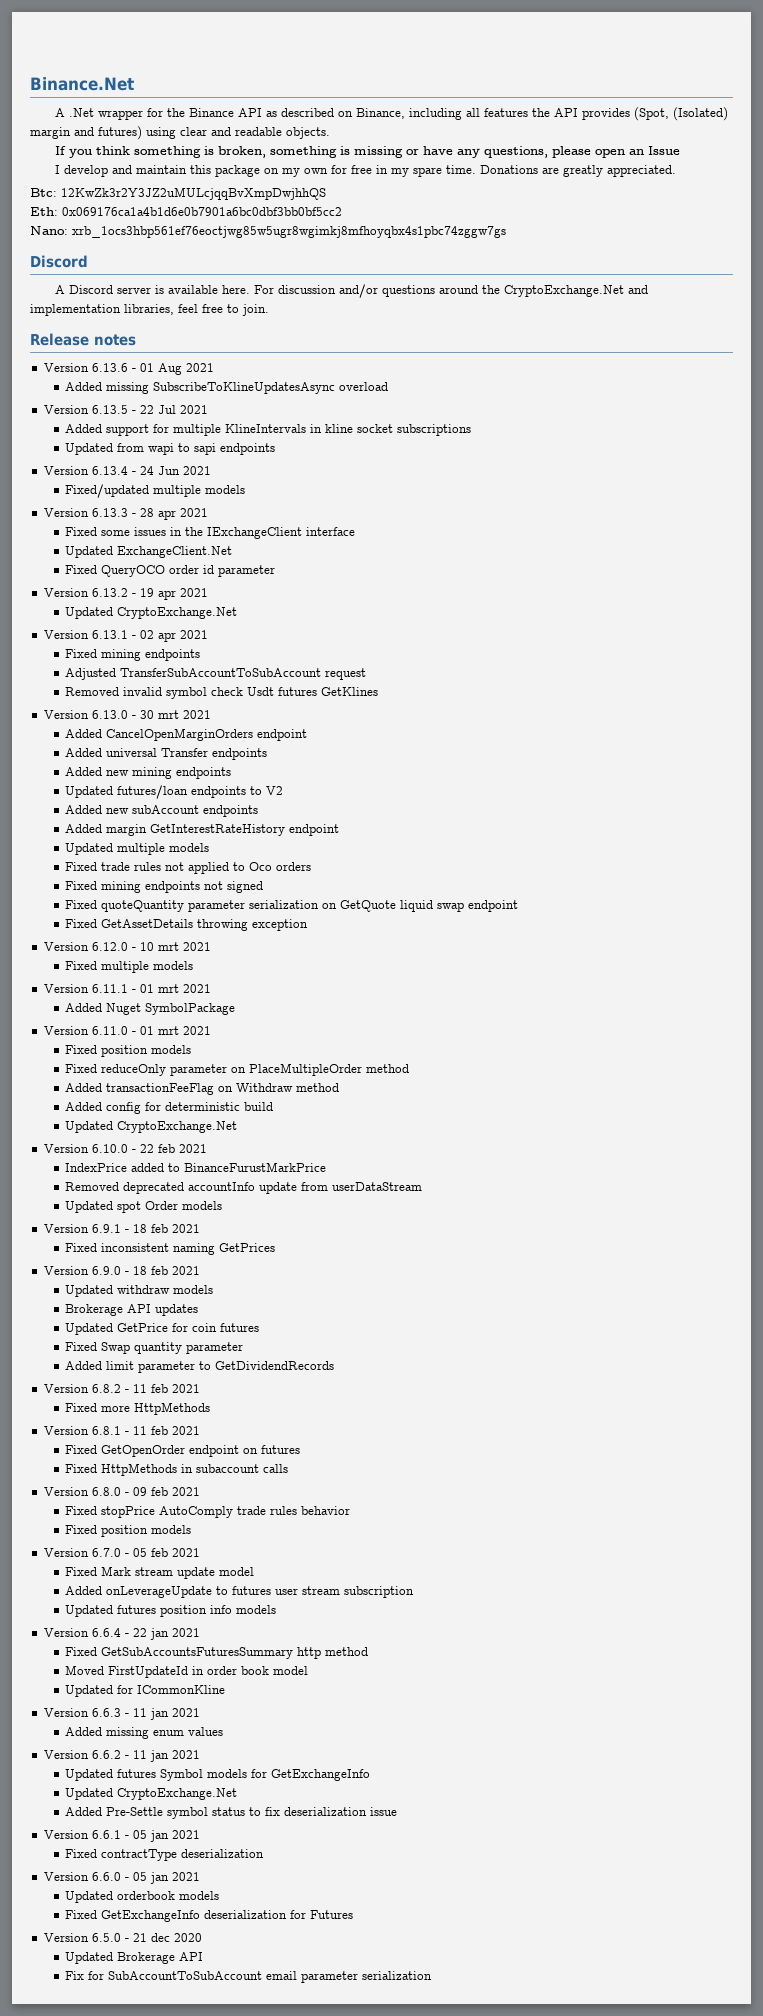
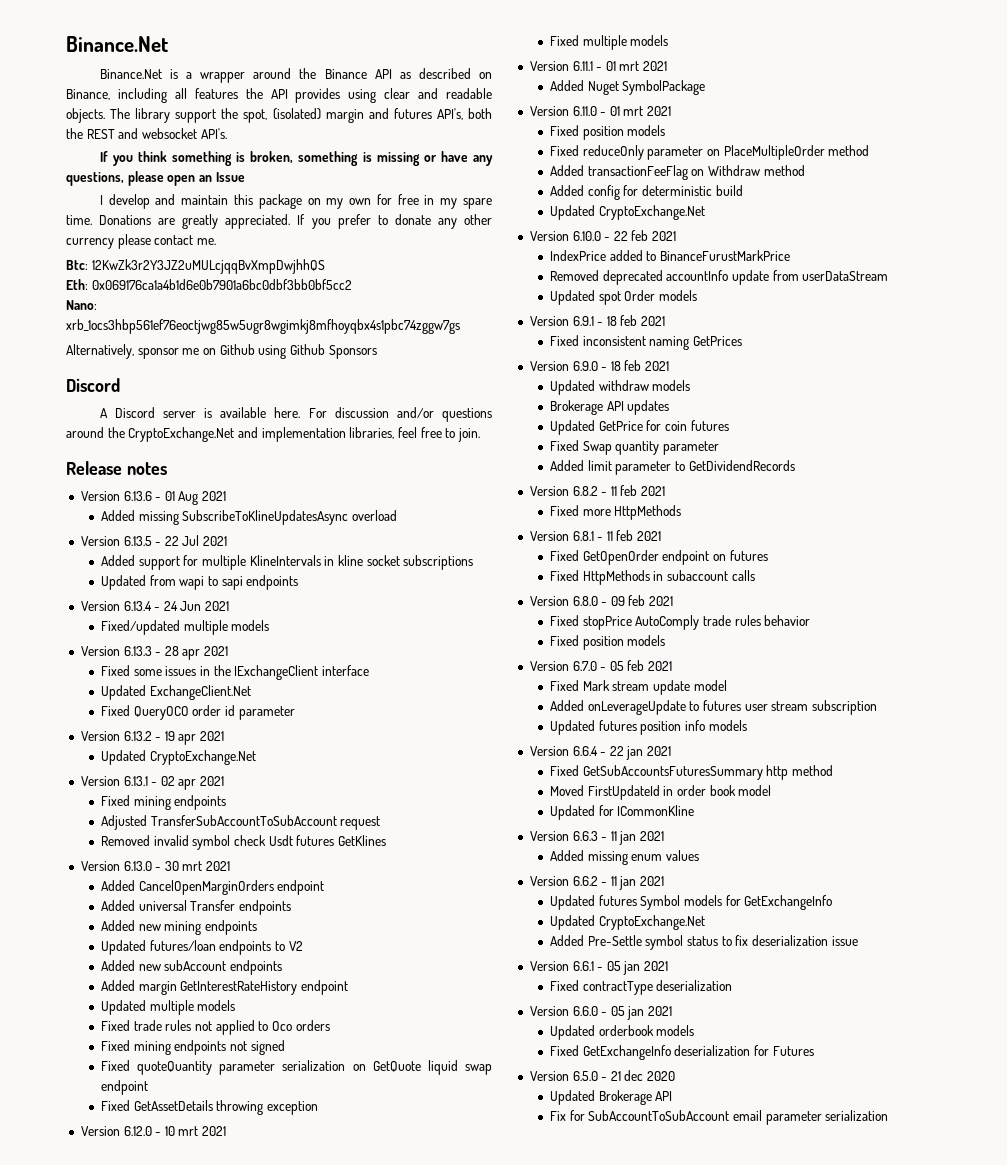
- A .Net wrapper for the Binance API as described on Binance, including all features the API provides (Spot, (Isolated) margin and futures) using clear and readable objects.
+ Binance.Net is a wrapper around the Binance API as described on Binance, including all features the API provides using clear and readable objects. The library support the spot, (isolated) margin and futures API's, both the REST and websocket API's.
+ If you prefer to donate any other currency please contact me.
+ Alternatively, sponsor me on Github using Github Sponsors

